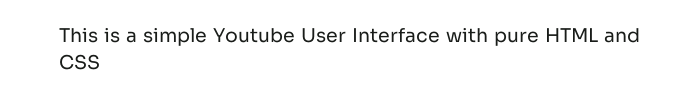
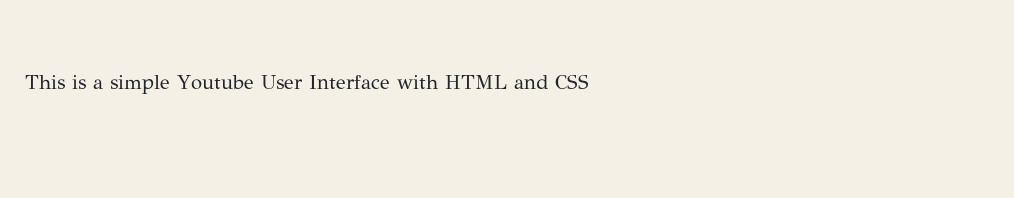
- This is a simple Youtube User Interface with pure HTML and CSS
+ This is a simple Youtube User Interface with HTML and CSS

